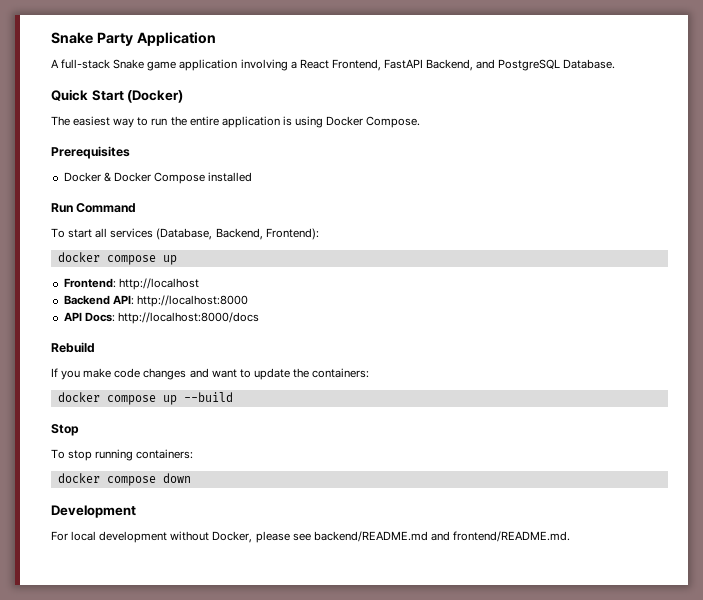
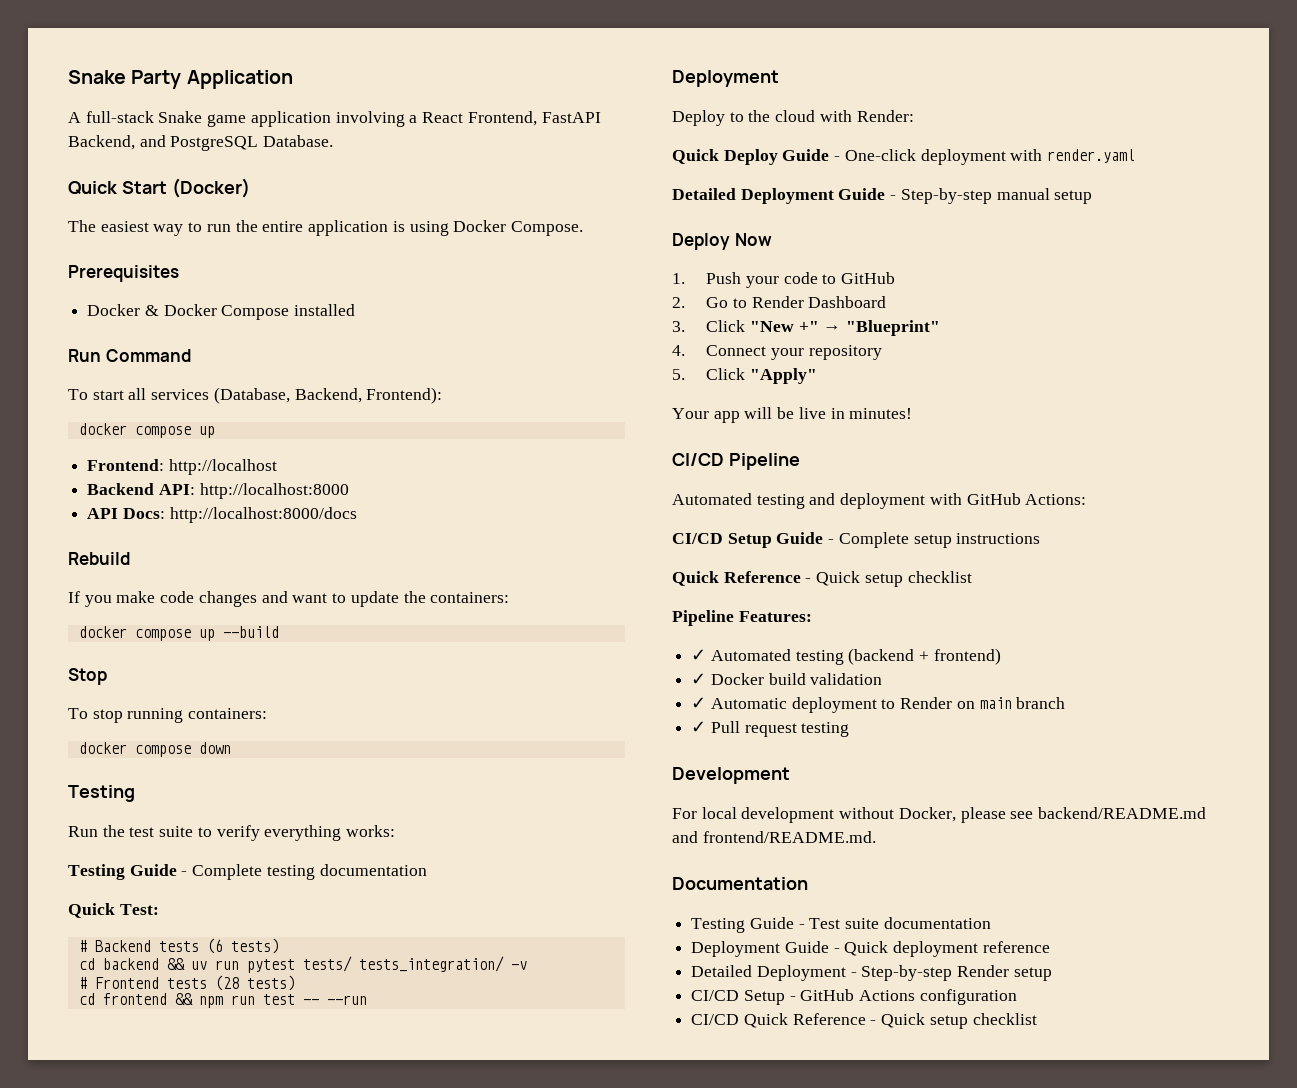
  docker compose down
+ Testing
+ Run the test suite to verify everything works:
+ Testing Guide - Complete testing documentation
+ Quick Test:
+ # Backend tests (6 tests)
+ cd backend && uv run pytest tests/ tests_integration/ -v
+ # Frontend tests (28 tests)
+ cd frontend && npm run test -- --run
+ Deployment
+ Deploy to the cloud with Render:
+ Quick Deploy Guide - One-click deployment with render.yaml
+ Detailed Deployment Guide - Step-by-step manual setup
+ Deploy Now
+ 1. Push your code to GitHub
+ 2. Go to Render Dashboard
+ 3. Click "New +" → "Blueprint"
+ 4. Connect your repository
+ 5. Click "Apply"
+ Your app will be live in minutes!
+ CI/CD Pipeline
+ Automated testing and deployment with GitHub Actions:
+ CI/CD Setup Guide - Complete setup instructions
+ Quick Reference - Quick setup checklist
+ Pipeline Features:
+ ✓ Automated testing (backend + frontend)
+ ✓ Docker build validation
+ ✓ Automatic deployment to Render on main branch
+ ✓ Pull request testing
+ Documentation
+ Testing Guide - Test suite documentation
+ Deployment Guide - Quick deployment reference
+ Detailed Deployment - Step-by-step Render setup
+ CI/CD Setup - GitHub Actions configuration
+ CI/CD Quick Reference - Quick setup checklist

